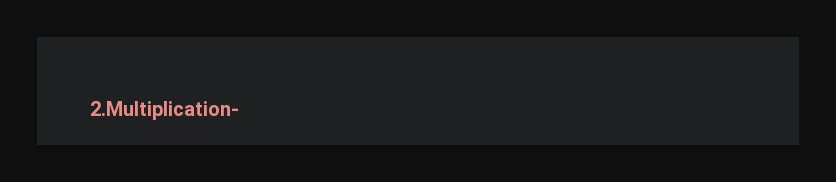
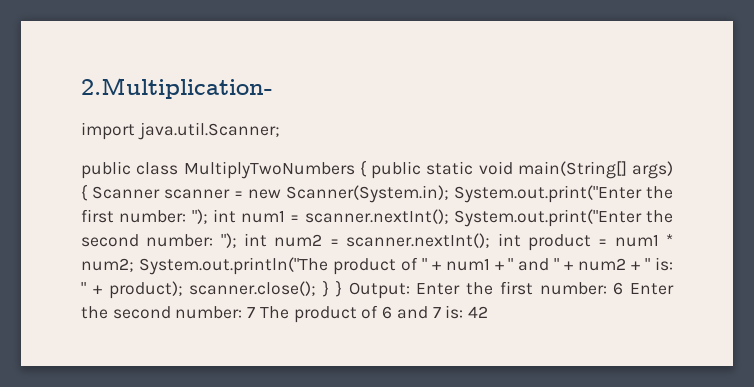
+ import java.util.Scanner;
+ public class MultiplyTwoNumbers { public static void main(String[] args) { Scanner scanner = new Scanner(System.in); System.out.print("Enter the first number: "); int num1 = scanner.nextInt(); System.out.print("Enter the second number: "); int num2 = scanner.nextInt(); int product = num1 * num2; System.out.println("The product of " + num1 + " and " + num2 + " is: " + product); scanner.close(); } } Output: Enter the first number: 6 Enter the second number: 7 The product of 6 and 7 is: 42

